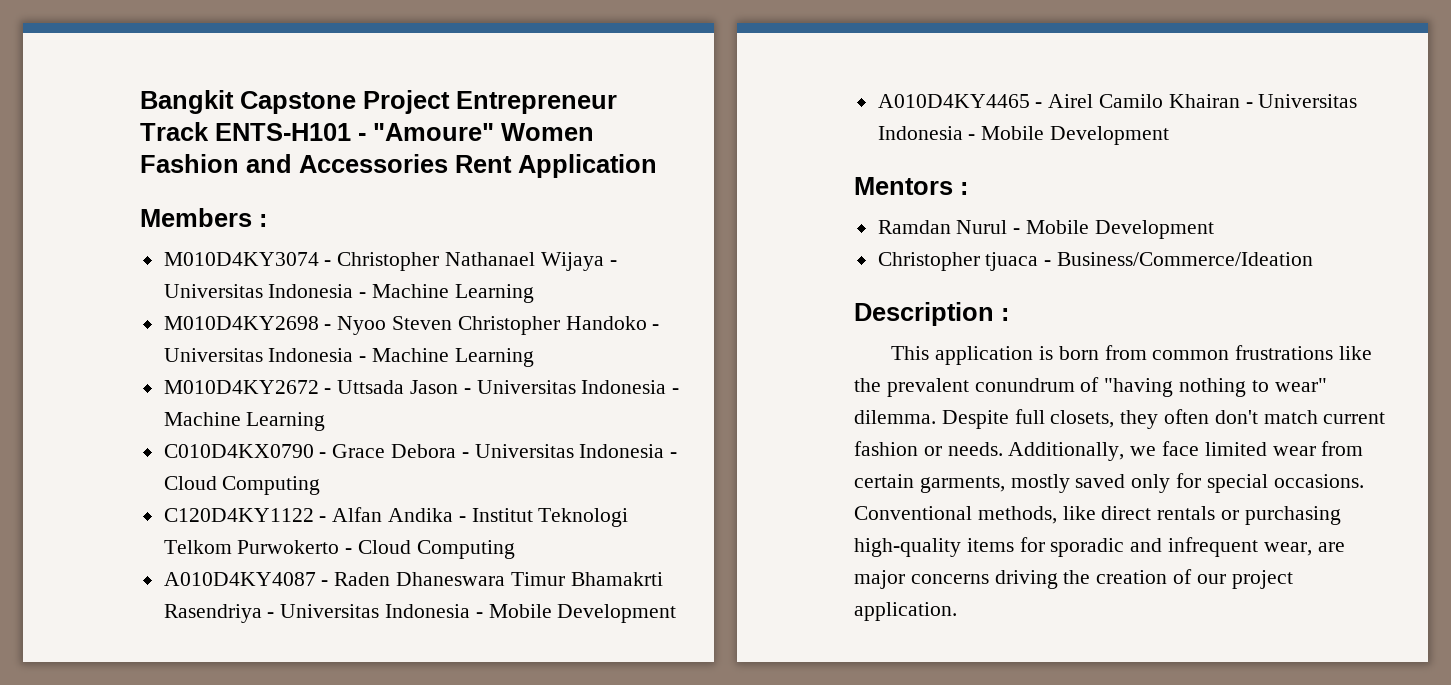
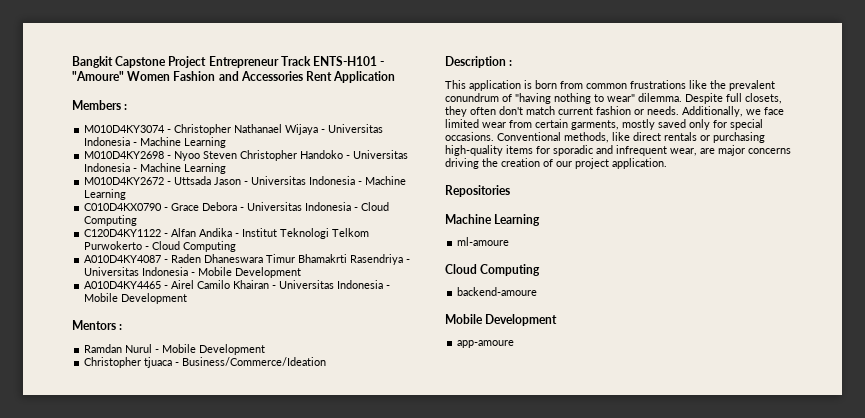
+ Repositories
+ Machine Learning
+ ml-amoure
+ Cloud Computing
+ backend-amoure
+ Mobile Development
+ app-amoure

